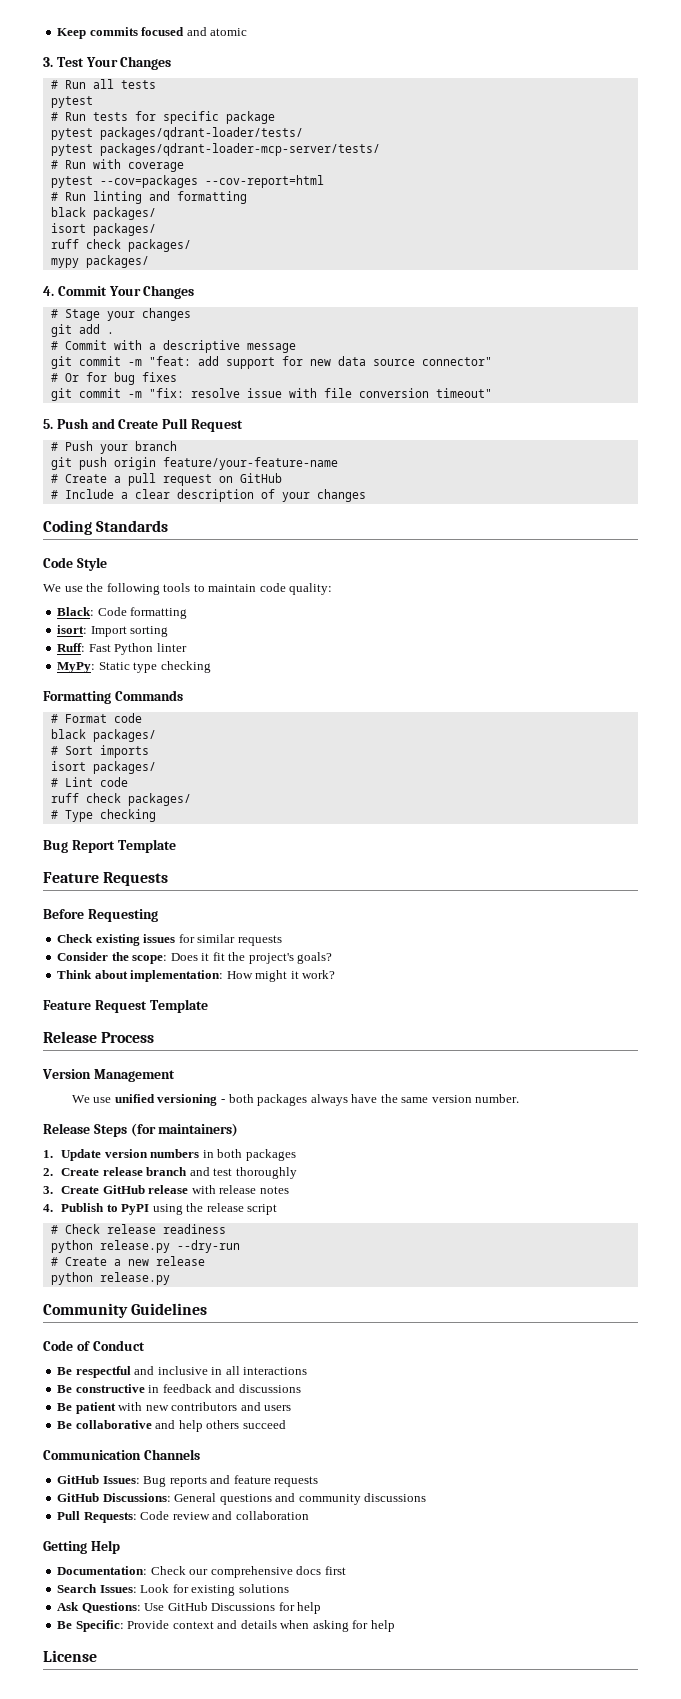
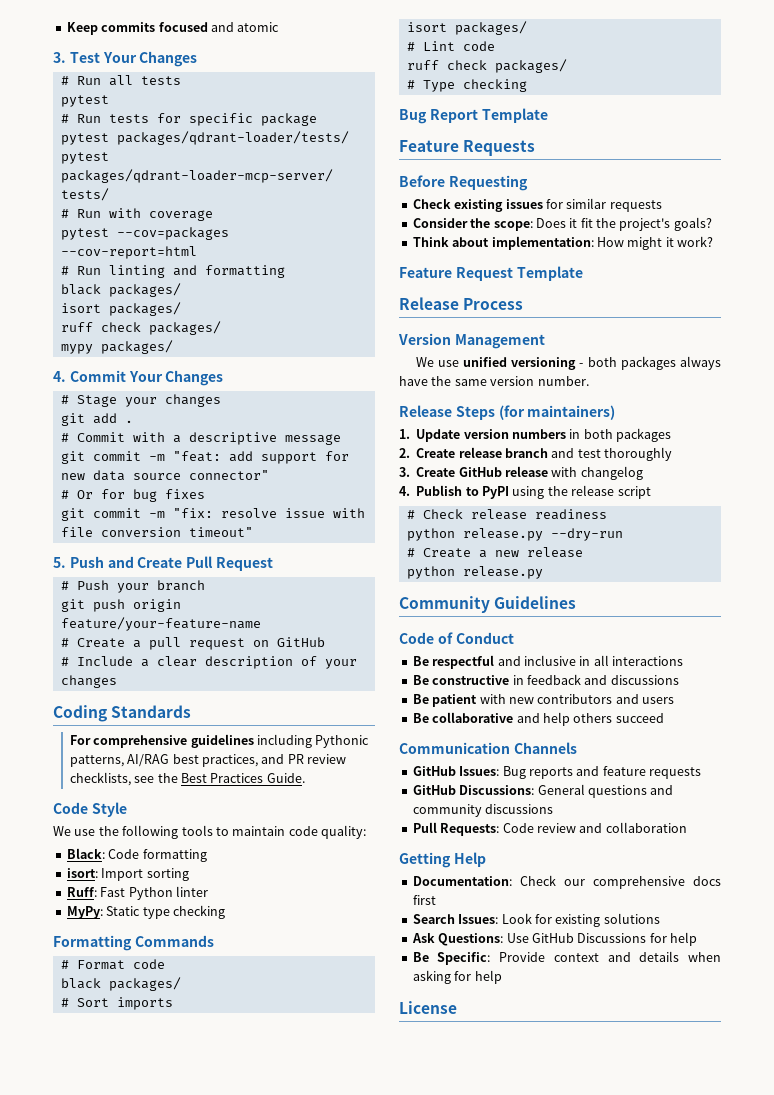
+ For comprehensive guidelines including Pythonic patterns, AI/RAG best practices, and PR review checklists, see the Best Practices Guide.
- 3. Create GitHub release with release notes
+ 3. Create GitHub release with changelog

